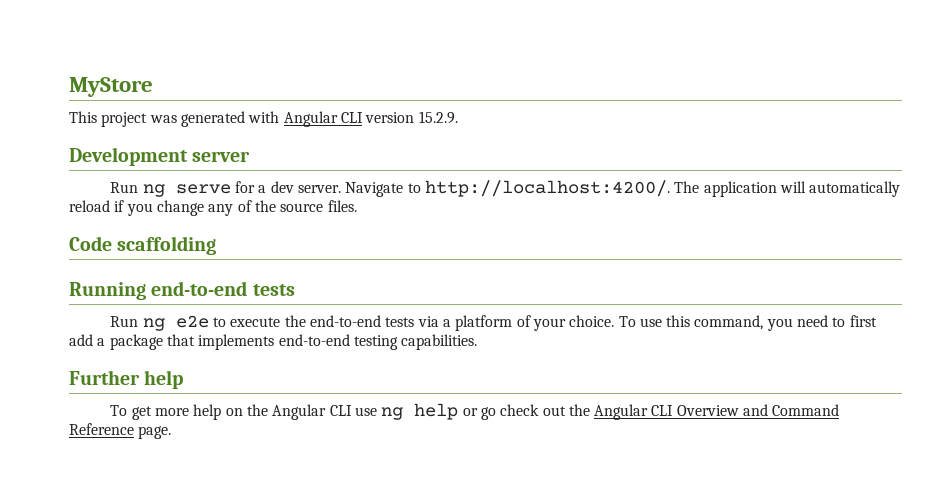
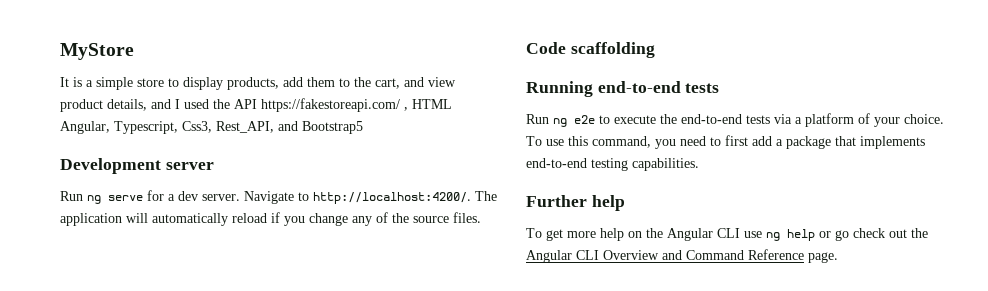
- This project was generated with Angular CLI version 15.2.9.
+ It is a simple store to display products, add them to the cart, and view product details, and I used the API https://fakestoreapi.com/ , HTML Angular, Typescript, Css3, Rest_API, and Bootstrap5

